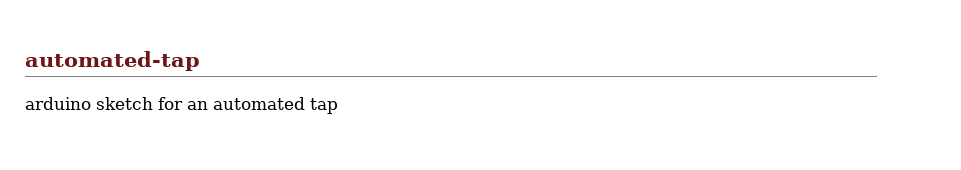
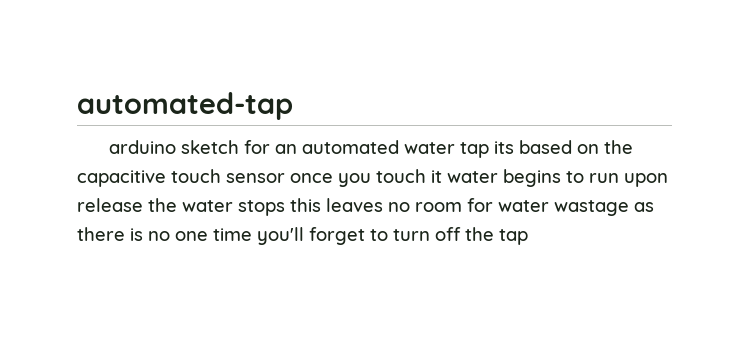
- arduino sketch for an automated tap
+ arduino sketch for an automated water tap its based on the capacitive touch sensor once you touch it water begins to run upon release the water stops this leaves no room for water wastage as there is no one time you'll forget to turn off the tap

